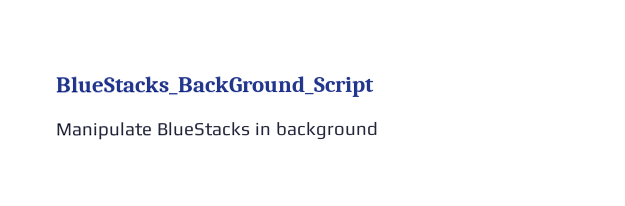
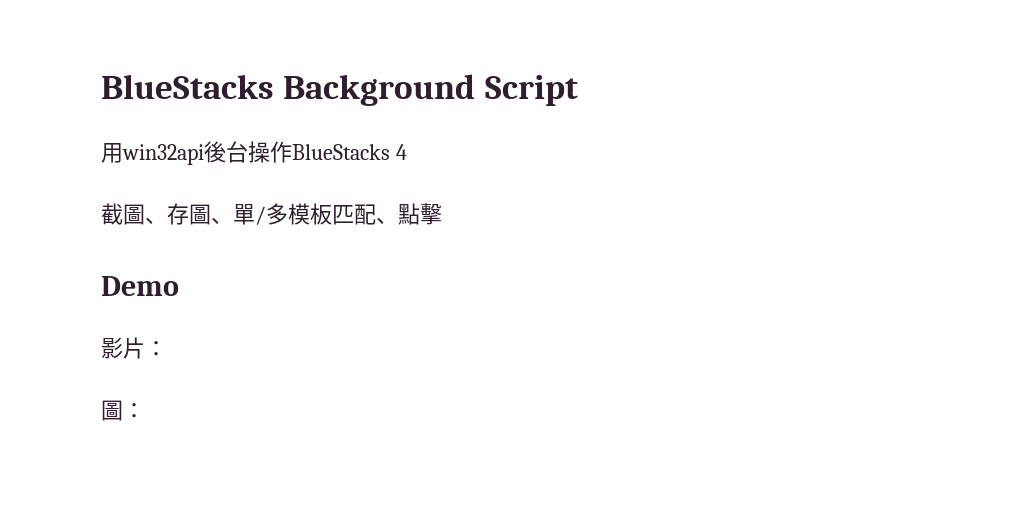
- BlueStacks_BackGround_Script
- Manipulate BlueStacks in background
+ BlueStacks Background Script
+ 用win32api後台操作BlueStacks 4
+ 截圖、存圖、單/多模板匹配、點擊
+ Demo
+ 影片：
+ 圖：

